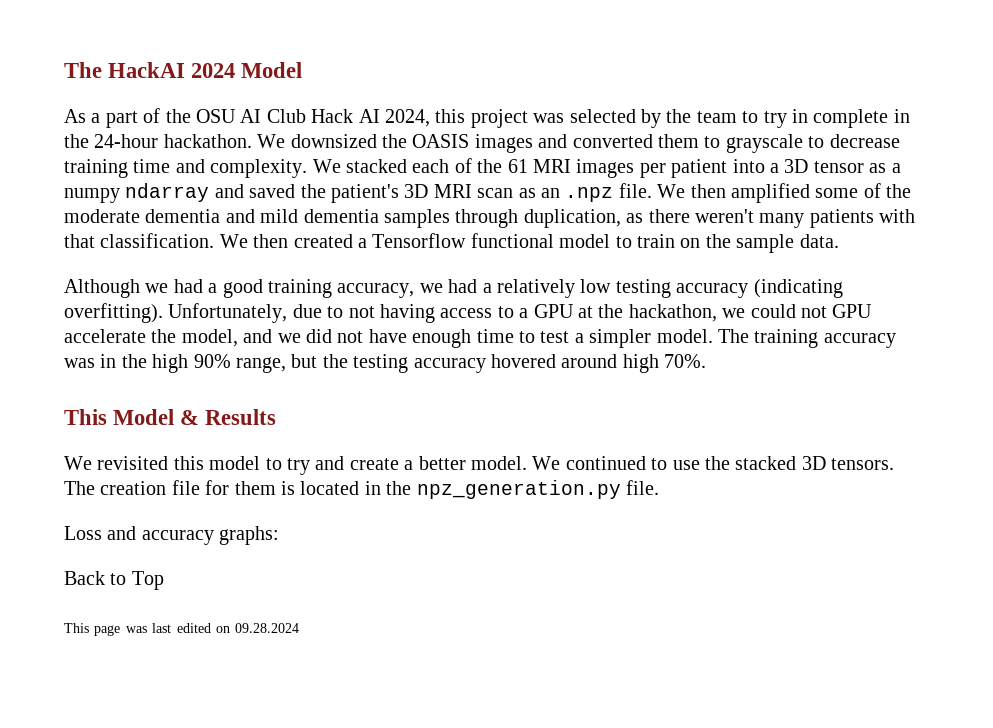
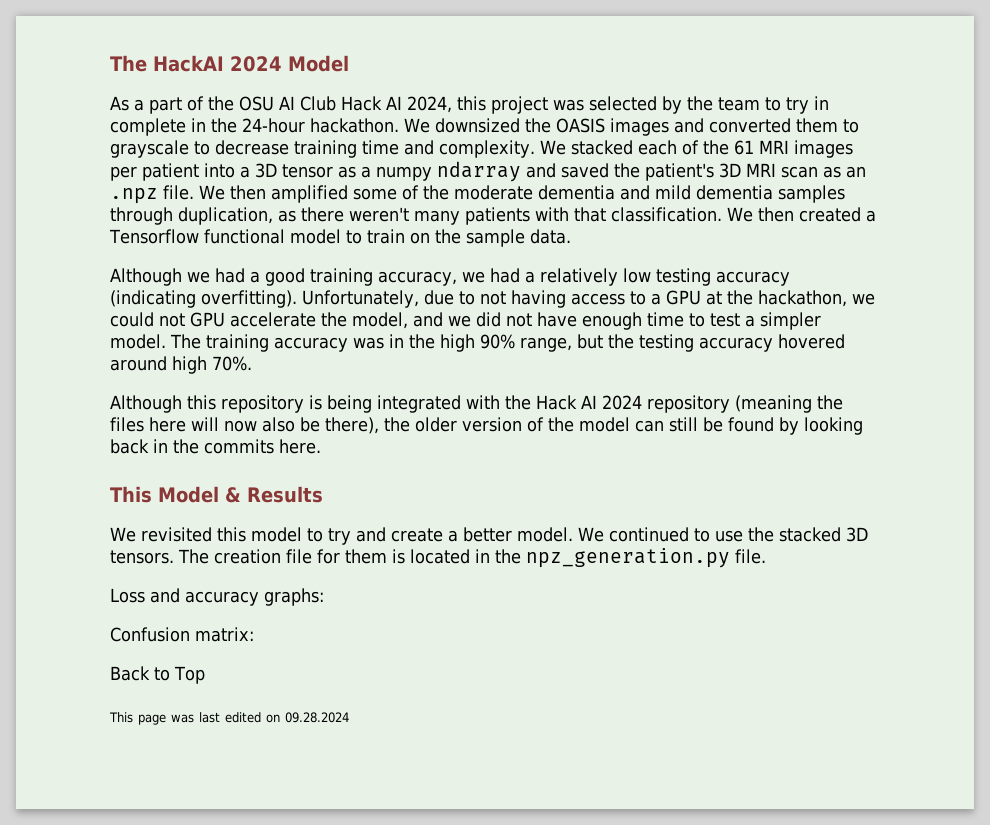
+ Although this repository is being integrated with the Hack AI 2024 repository (meaning the files here will now also be there), the older version of the model can still be found by looking back in the commits here.
+ Confusion matrix:

